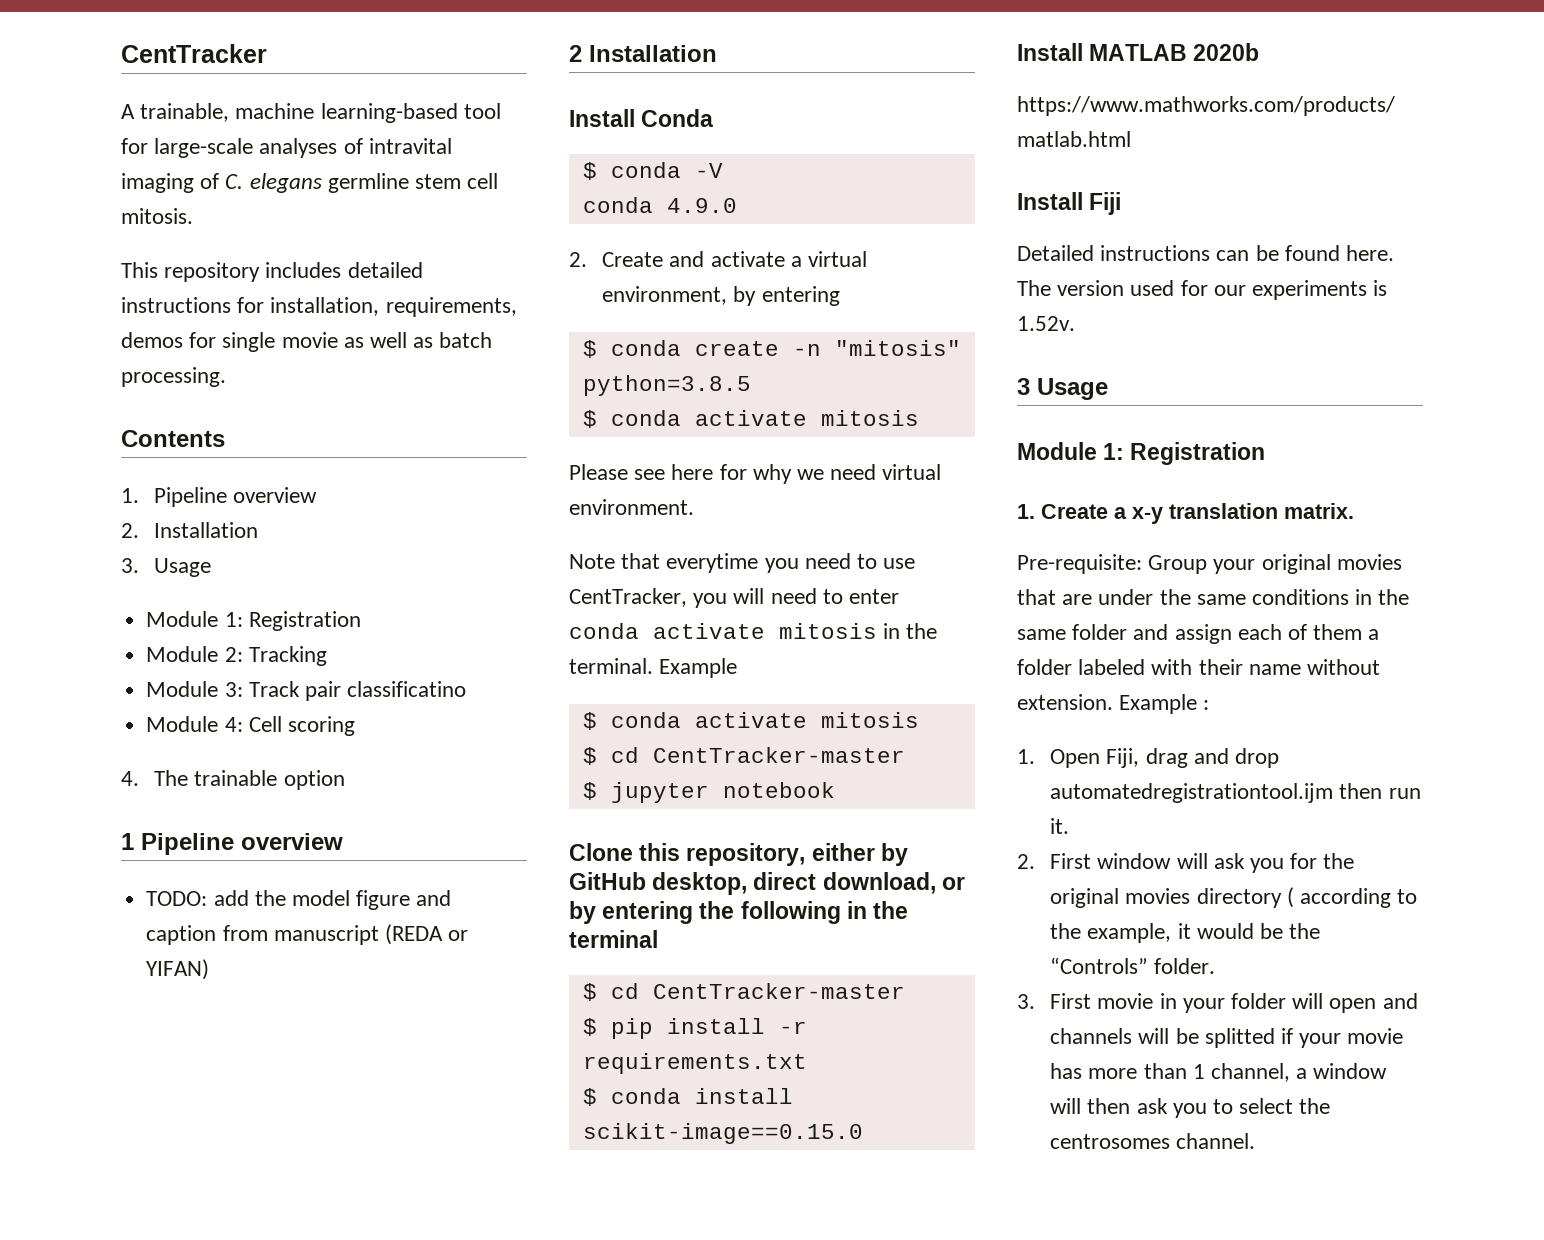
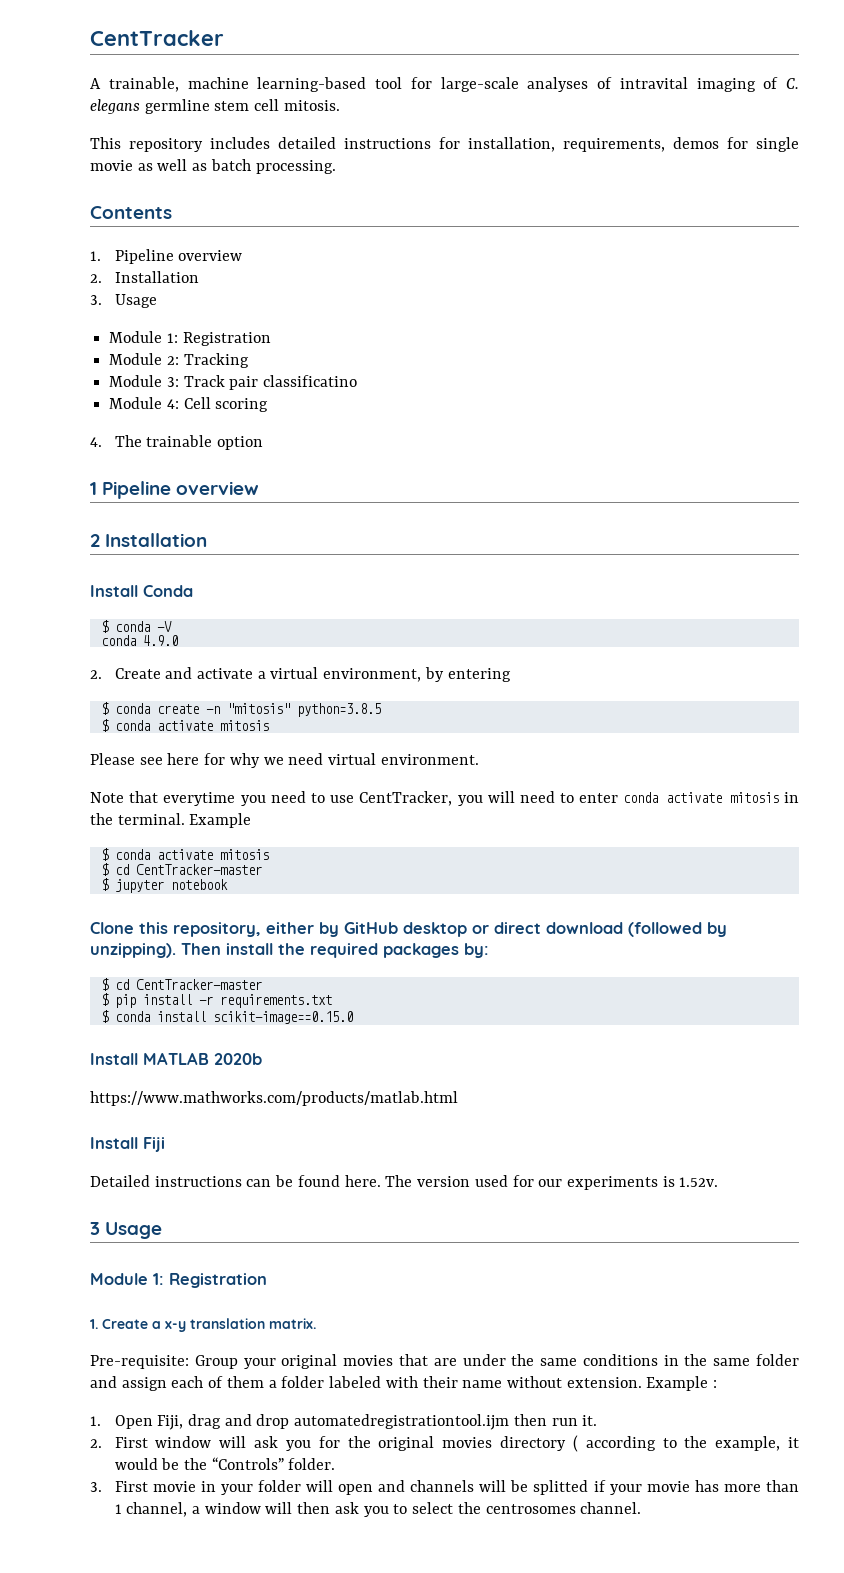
- TODO: add the model figure and caption from manuscript (REDA or YIFAN)
- Clone this repository, either by GitHub desktop, direct download, or by entering the following in the terminal
+ Clone this repository, either by GitHub desktop or direct download (followed by unzipping). Then install the required packages by:

